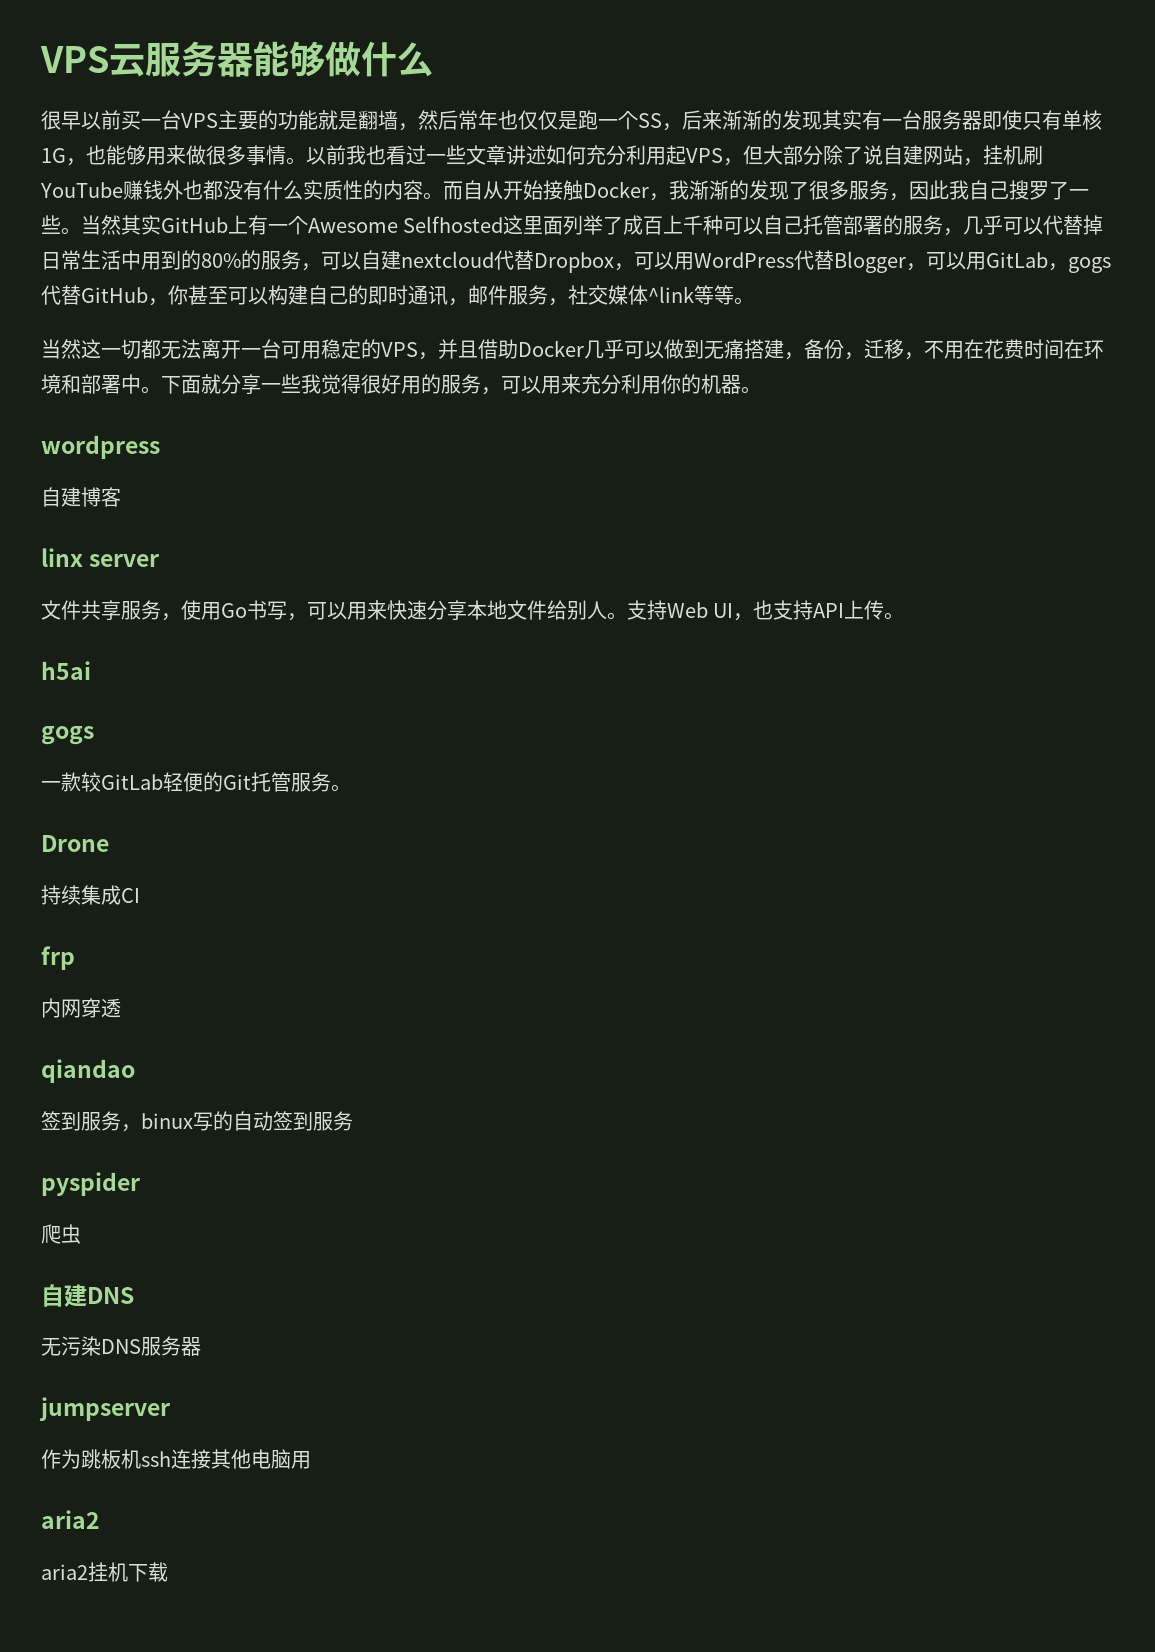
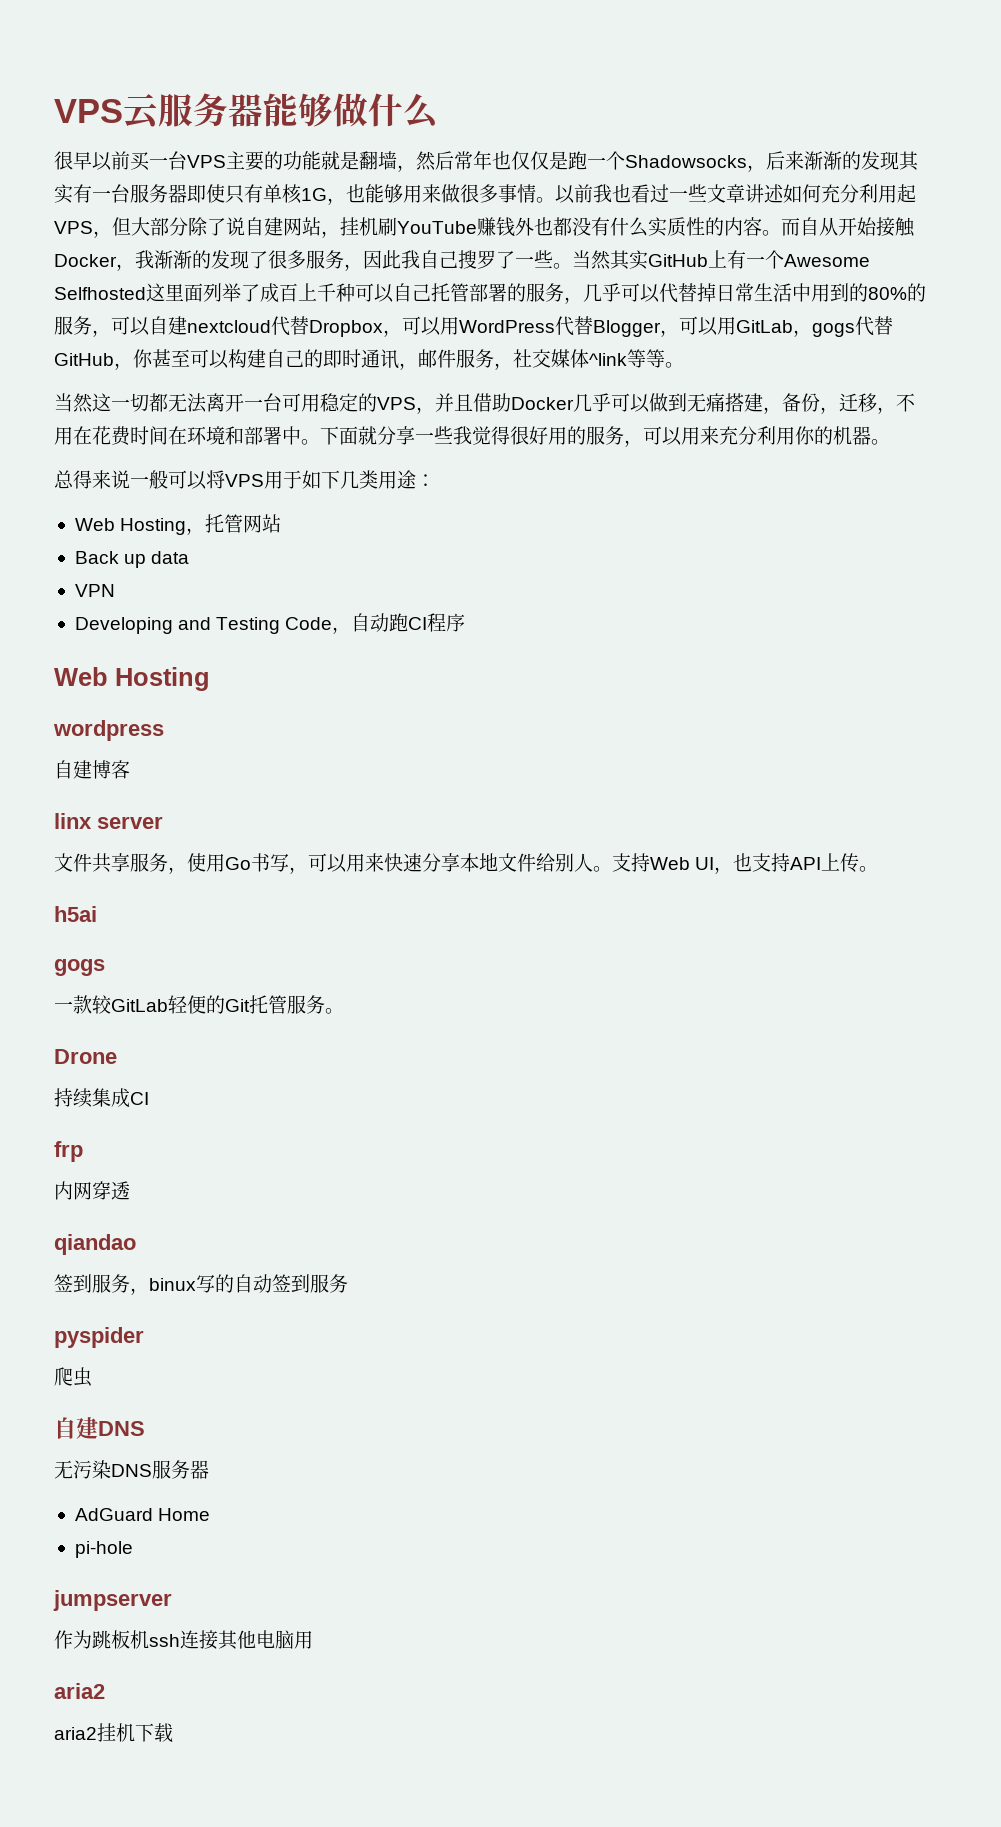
- 很早以前买一台VPS主要的功能就是翻墙，然后常年也仅仅是跑一个SS，后来渐渐的发现其实有一台服务器即使只有单核1G，也能够用来做很多事情。
+ 很早以前买一台VPS主要的功能就是翻墙，然后常年也仅仅是跑一个Shadowsocks，后来渐渐的发现其实有一台服务器即使只有单核1G，也能够用来做很多事情。
+ 总得来说一般可以将VPS用于如下几类用途：
+ Web Hosting，托管网站
+ Back up data
+ VPN
+ Developing and Testing Code，自动跑CI程序
+ Web Hosting
+ AdGuard Home
+ pi-hole

